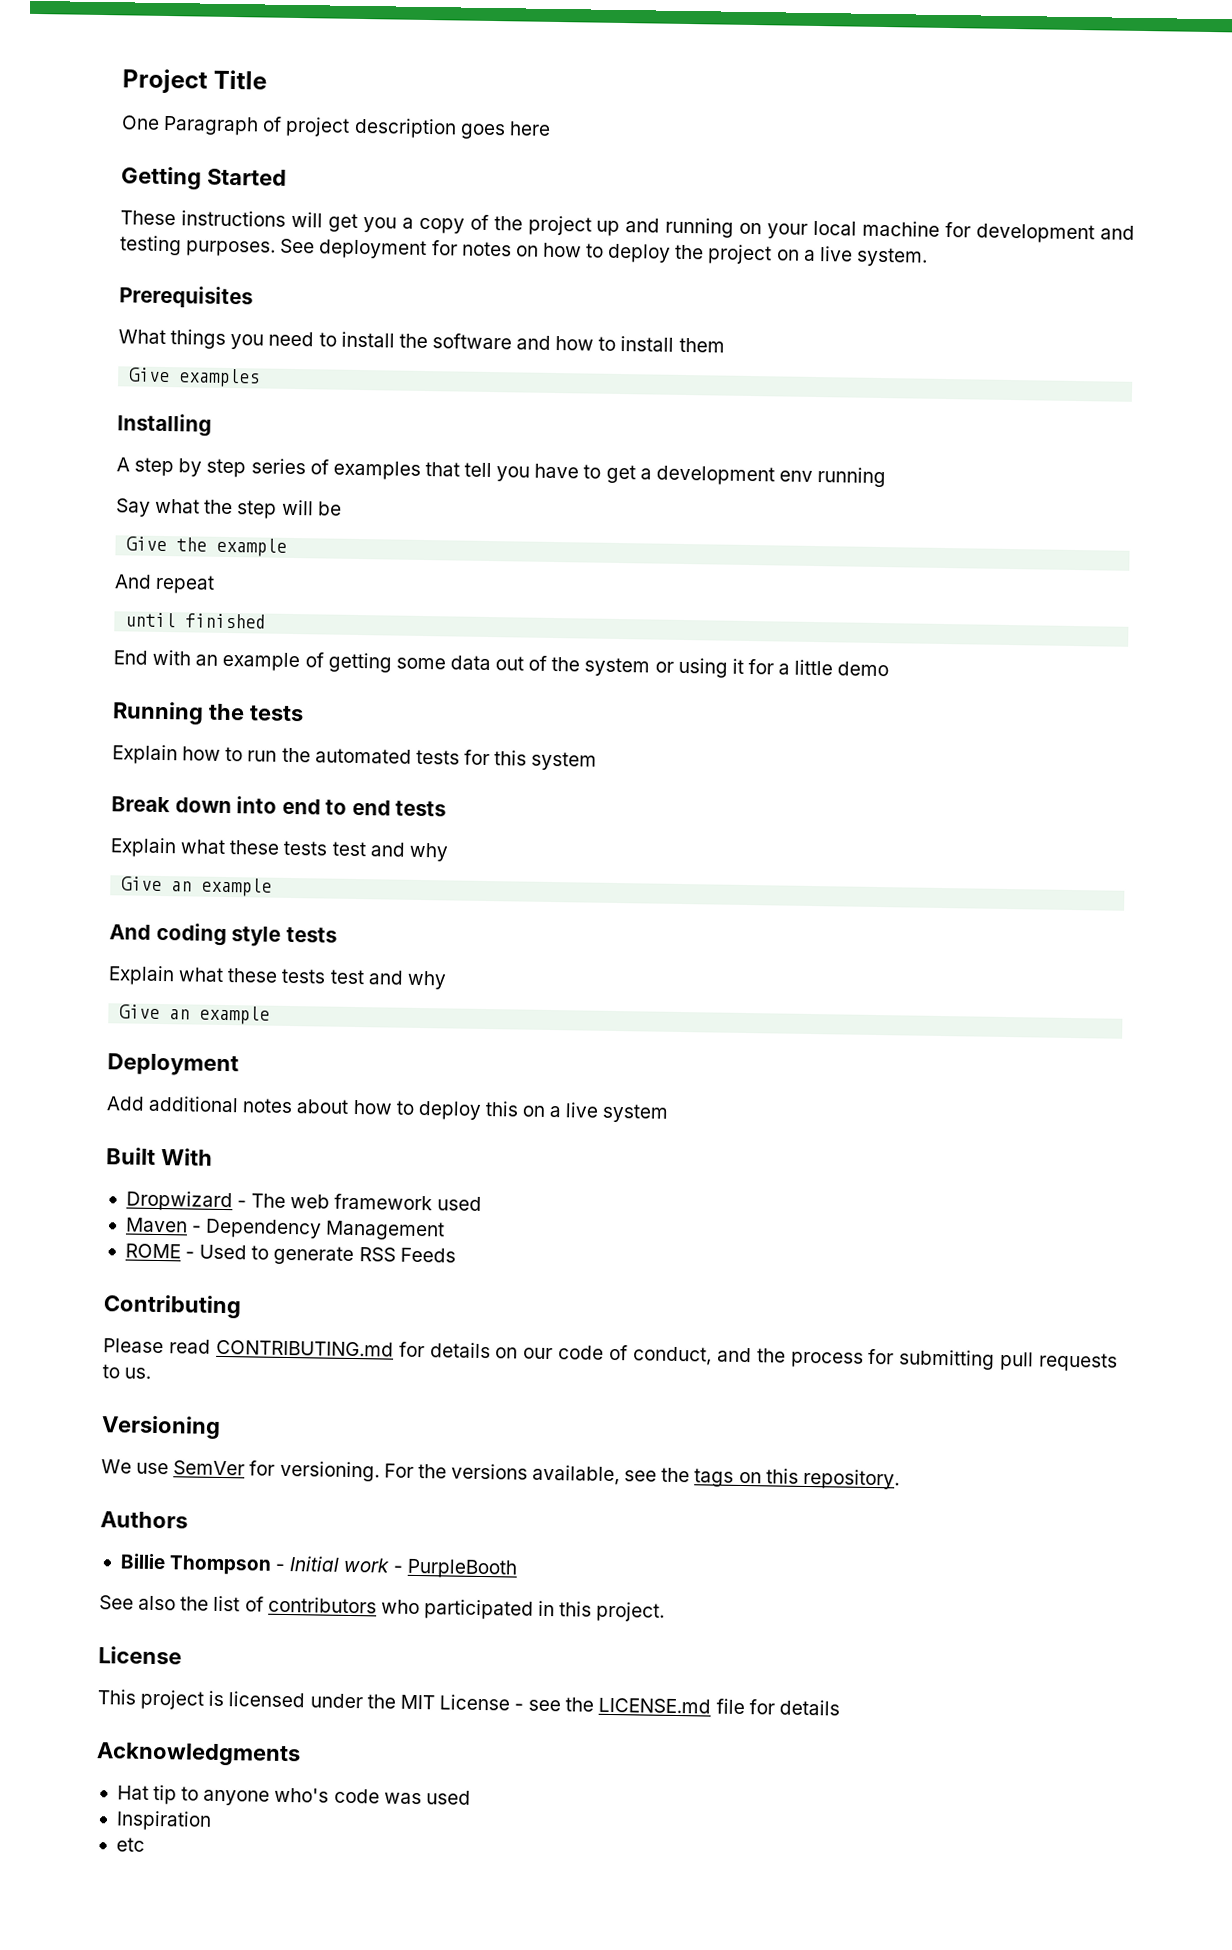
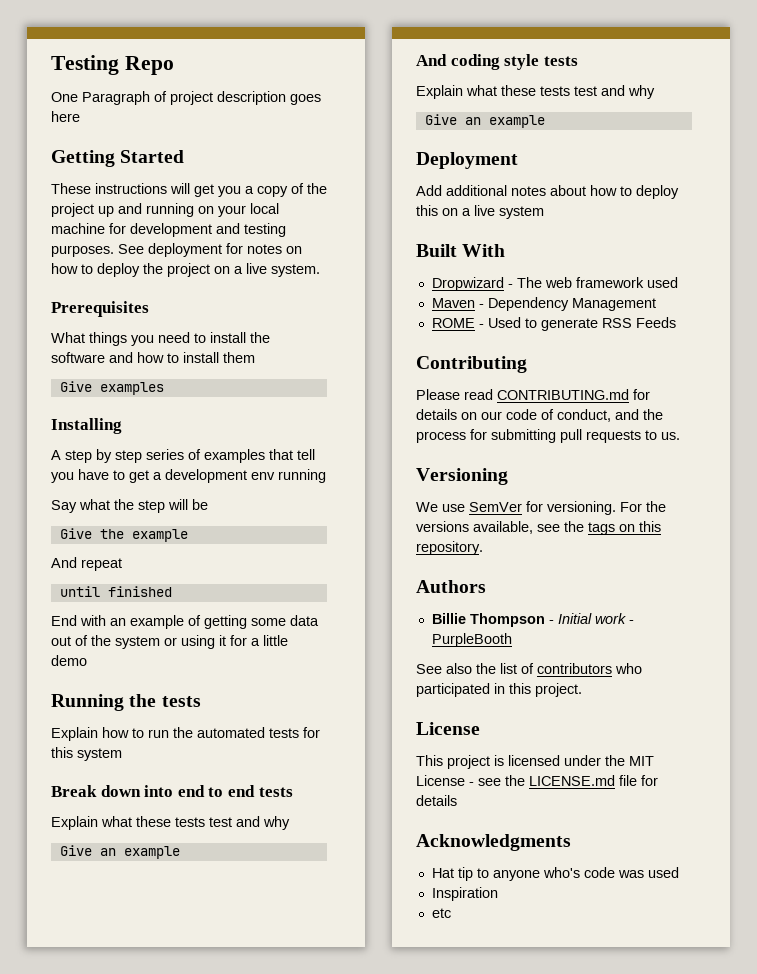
- Project Title
+ Testing Repo

